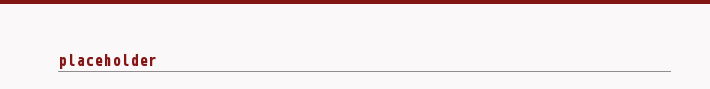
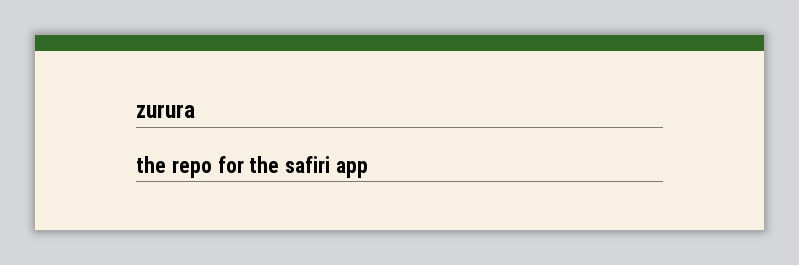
- placeholder
+ zurura
+ the repo for the safiri app

